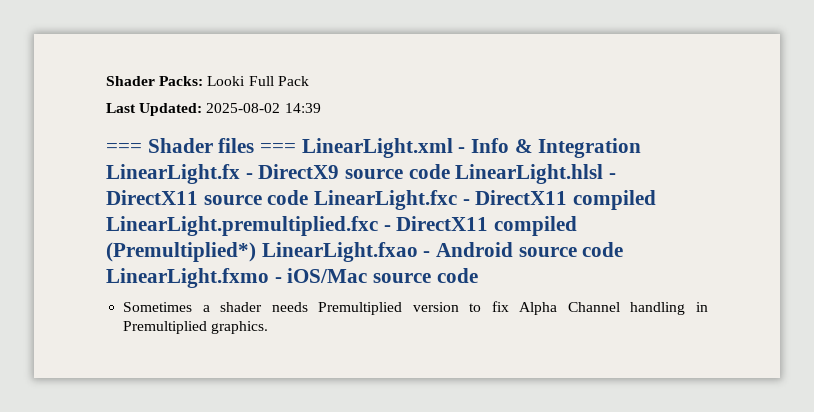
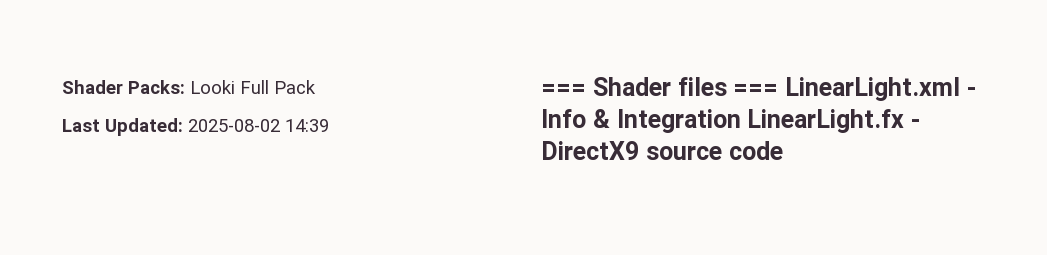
- === Shader files === LinearLight.xml - Info & Integration LinearLight.fx - DirectX9 source code LinearLight.hlsl - DirectX11 source code LinearLight.fxc - DirectX11 compiled LinearLight.premultiplied.fxc - DirectX11 compiled (Premultiplied*) LinearLight.fxao - Android source code LinearLight.fxmo - iOS/Mac source code
- Sometimes a shader needs Premultiplied version to fix Alpha Channel handling in Premultiplied graphics.
+ === Shader files === LinearLight.xml - Info & Integration LinearLight.fx - DirectX9 source code

